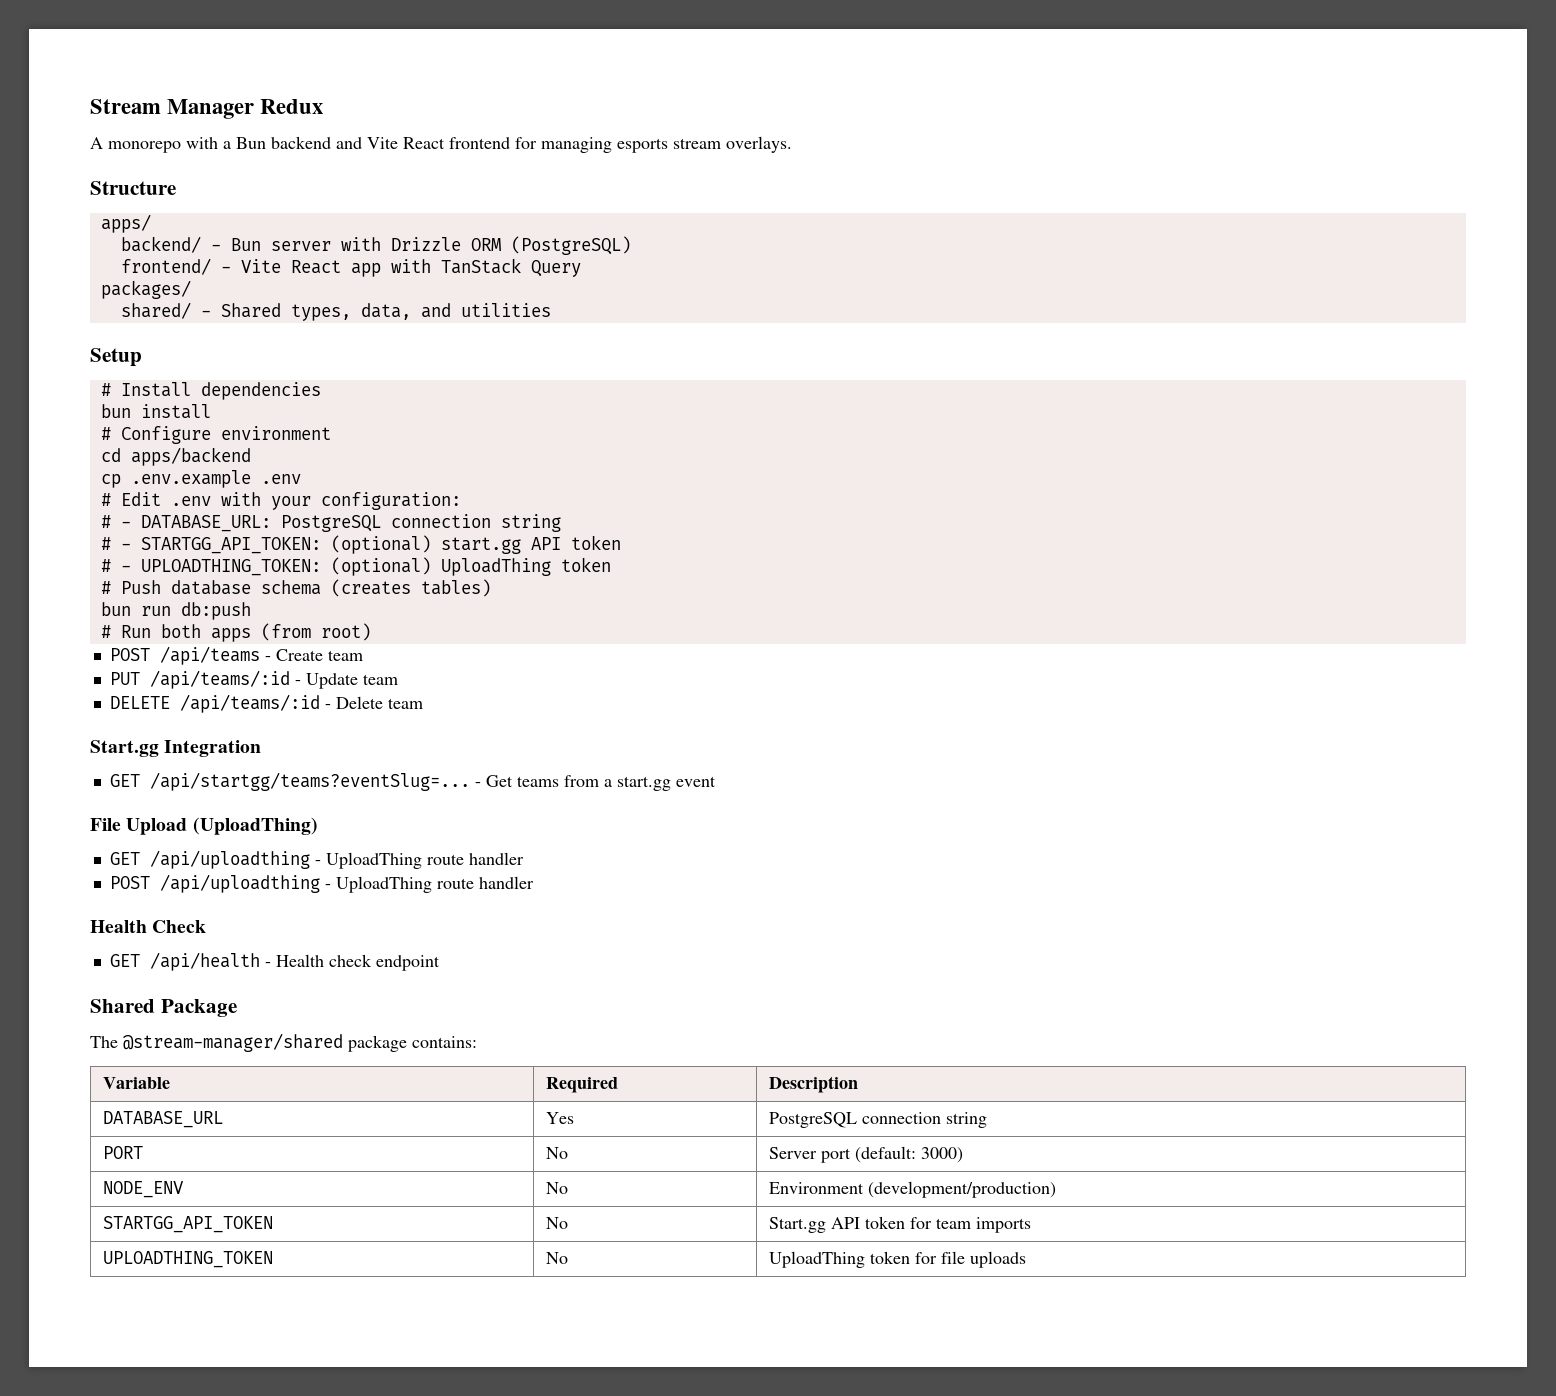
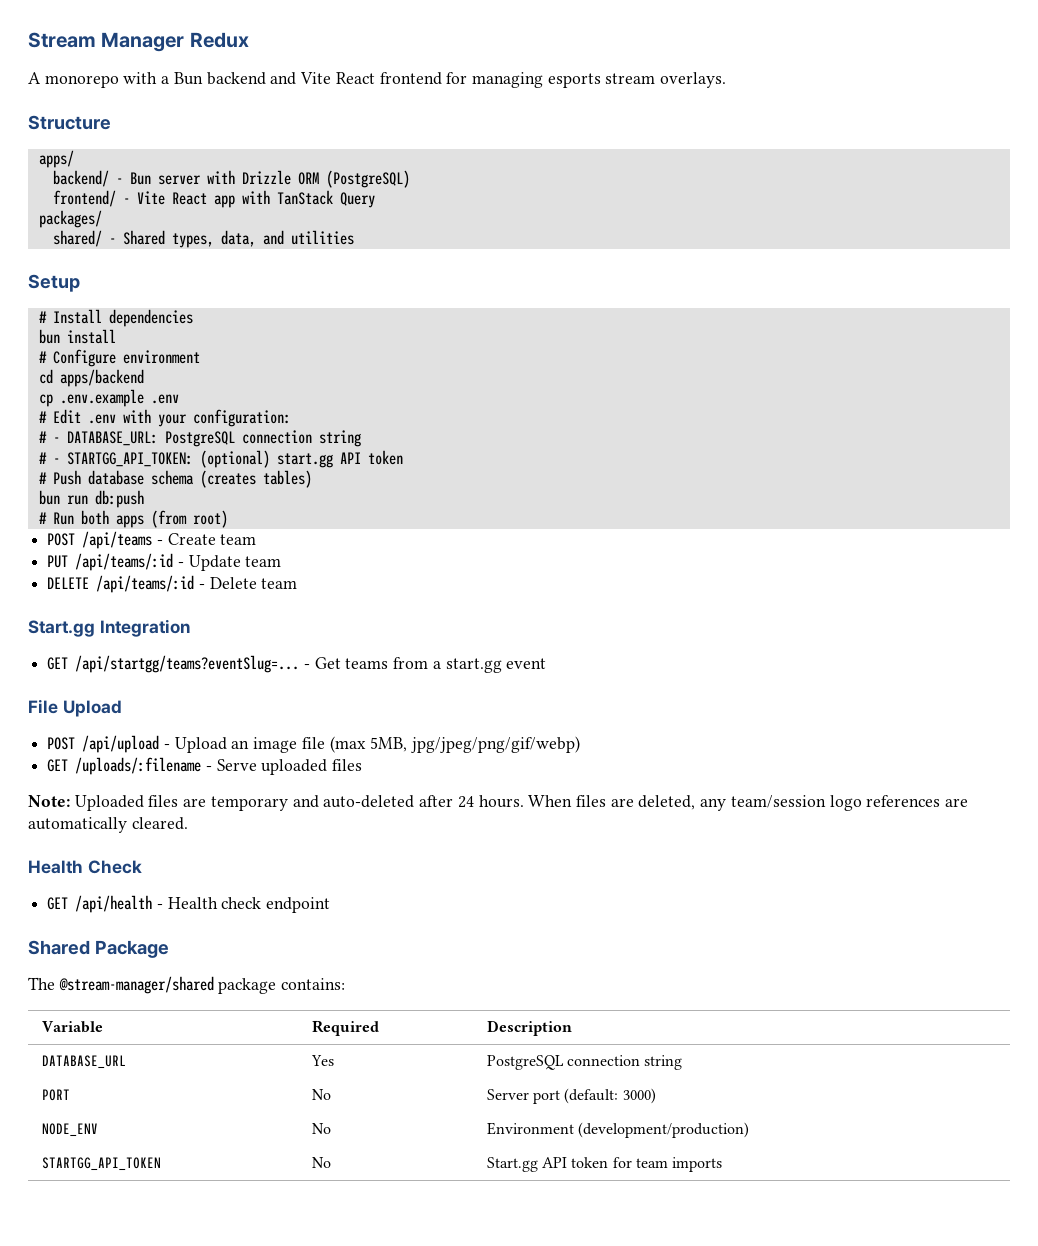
- # - UPLOADTHING_TOKEN: (optional) UploadThing token
- File Upload (UploadThing)
- GET /api/uploadthing - UploadThing route handler
- POST /api/uploadthing - UploadThing route handler
+ File Upload
+ POST /api/upload - Upload an image file (max 5MB, jpg/jpeg/png/gif/webp)
+ GET /uploads/:filename - Serve uploaded files
+ Note: Uploaded files are temporary and auto-deleted after 24 hours. When files are deleted, any team/session logo references are automatically cleared.
- UPLOADTHING_TOKEN | No | UploadThing token for file uploads

